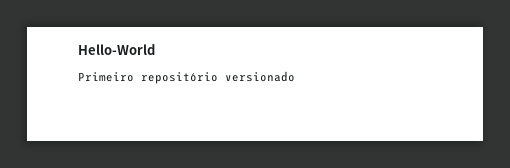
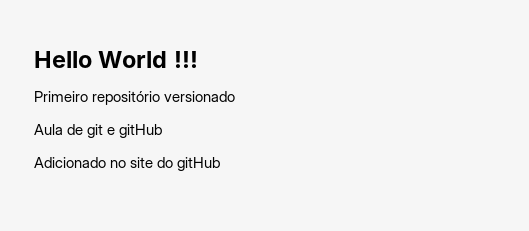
- Hello-World
+ Hello World !!!
+ Aula de git e gitHub
+ Adicionado no site do gitHub

